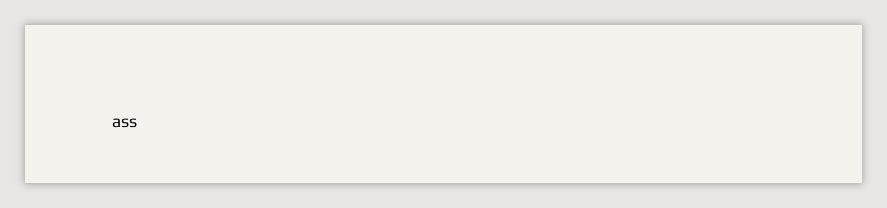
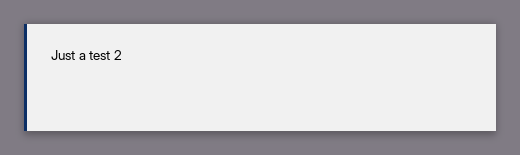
- ass
+ Just a test 2

